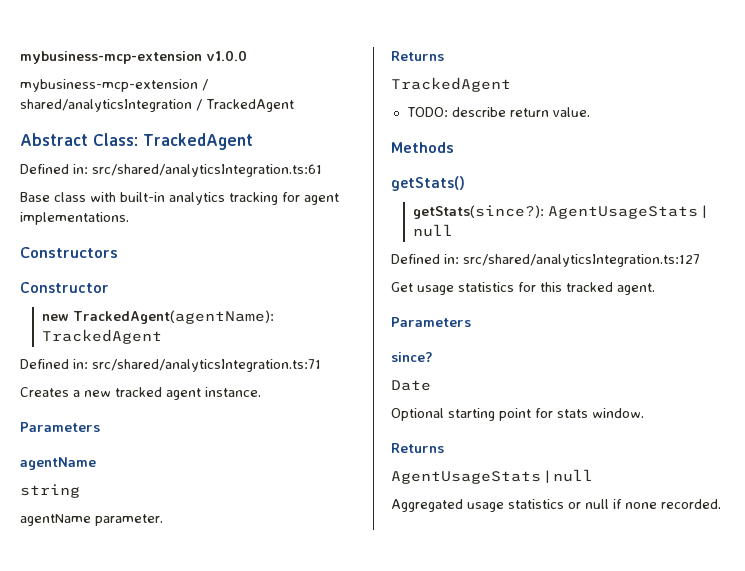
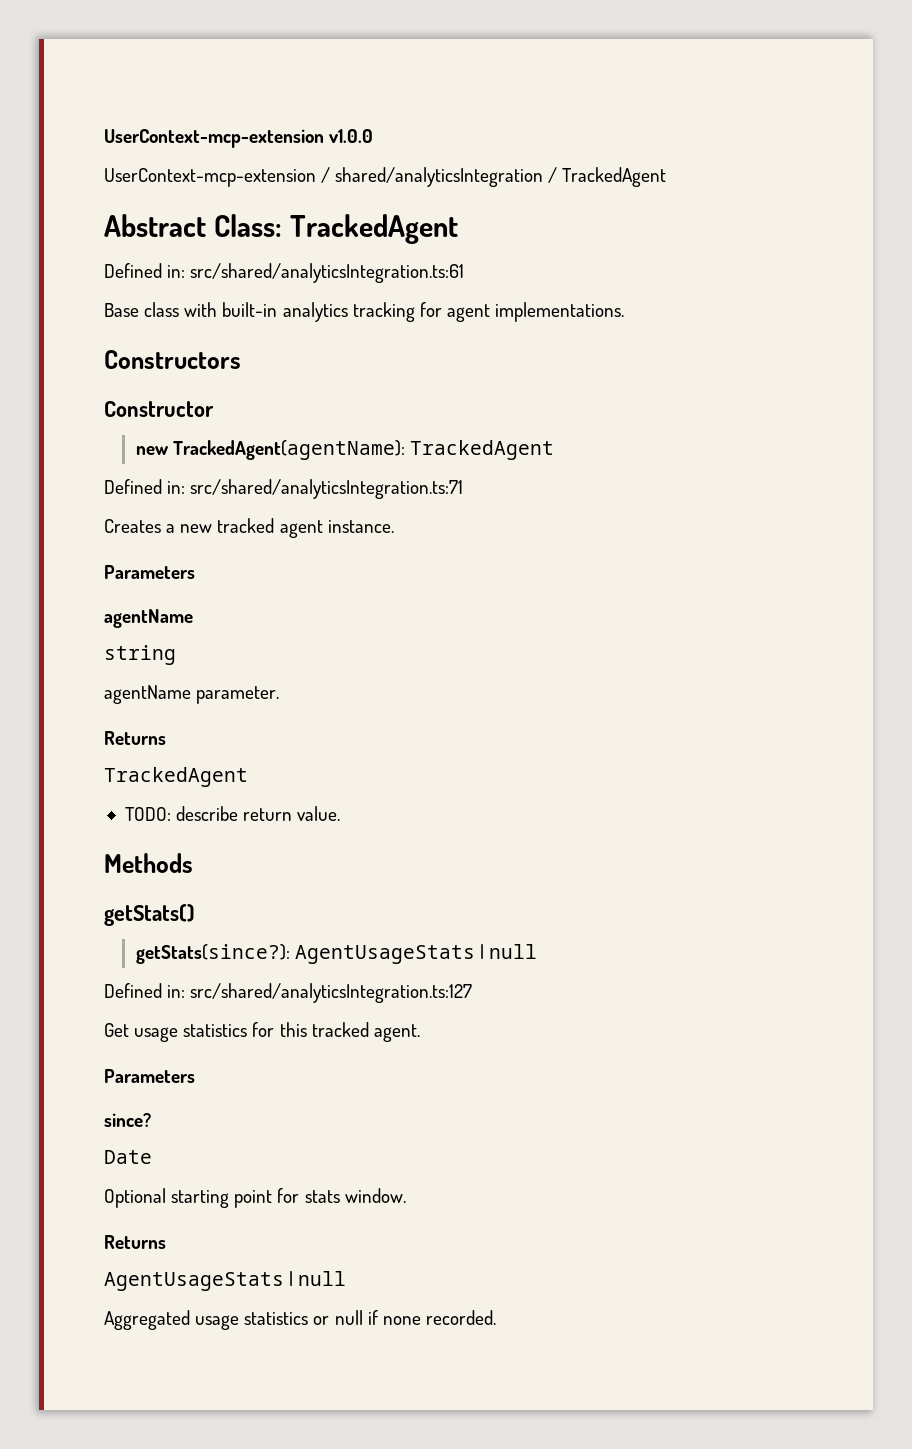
- mybusiness-mcp-extension v1.0.0
+ UserContext-mcp-extension v1.0.0
- mybusiness-mcp-extension / shared/analyticsIntegration / TrackedAgent
+ UserContext-mcp-extension / shared/analyticsIntegration / TrackedAgent

